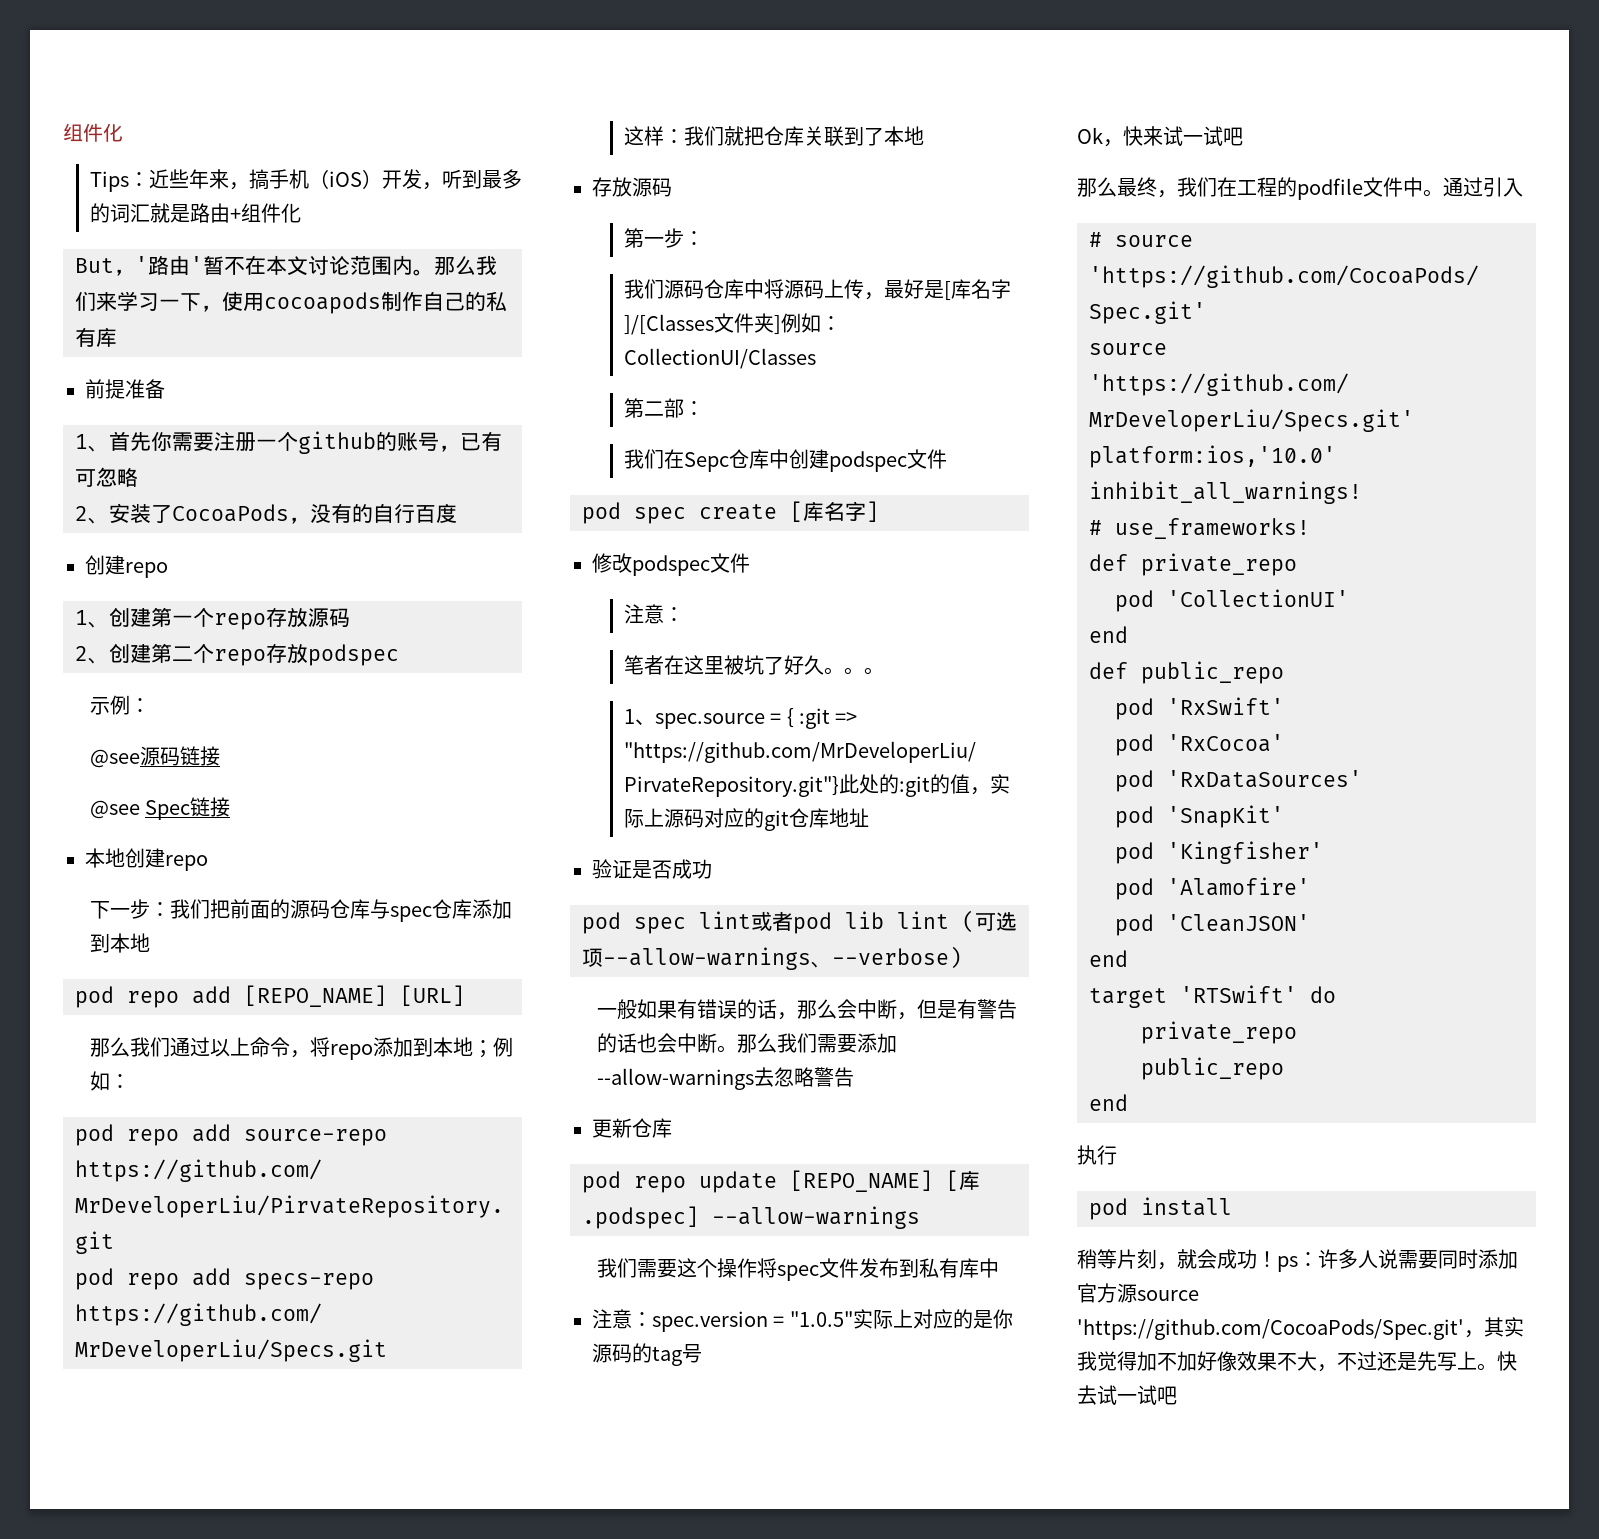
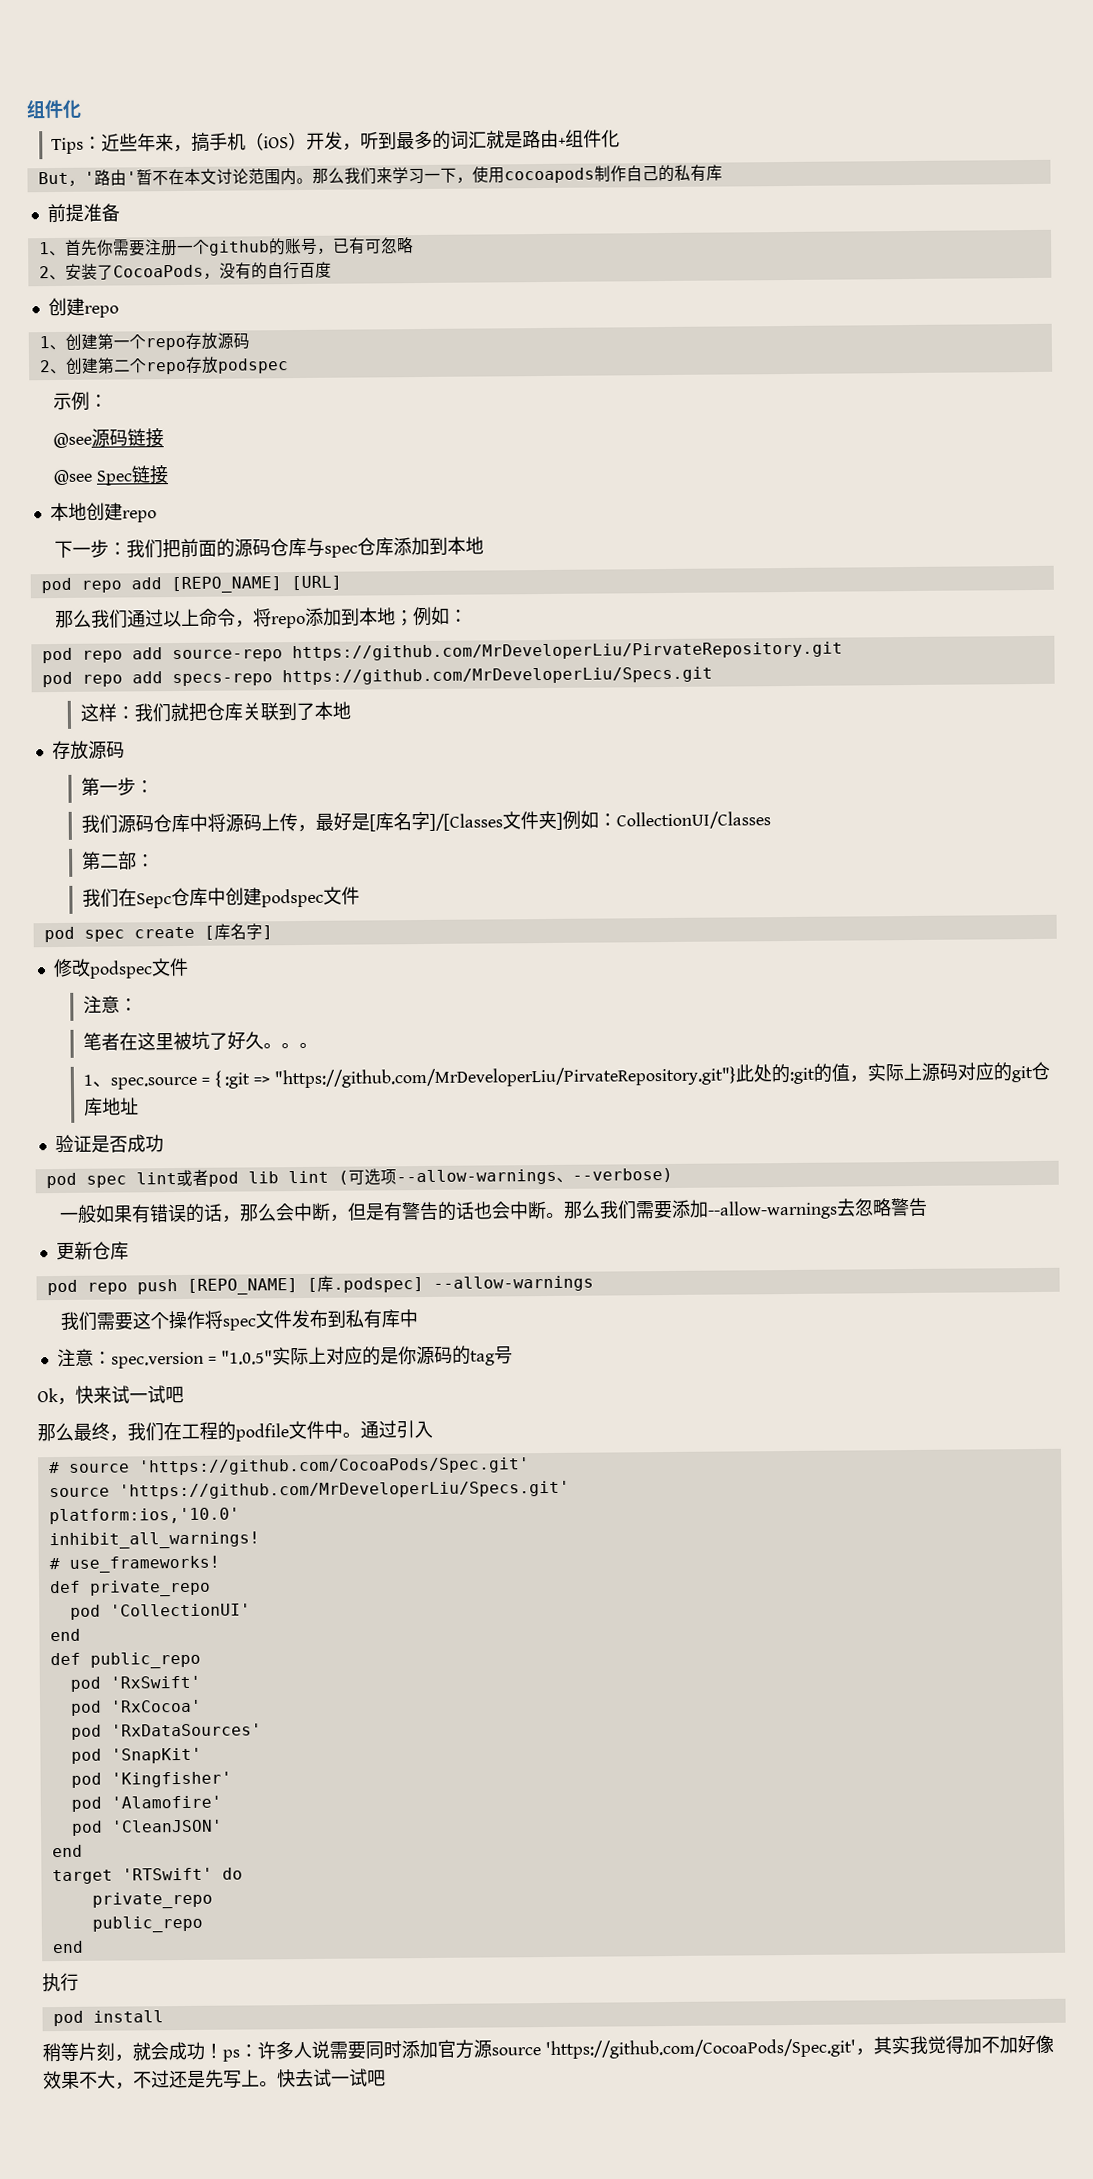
- pod repo update [REPO_NAME] [库.podspec] --allow-warnings
+ pod repo push [REPO_NAME] [库.podspec] --allow-warnings

